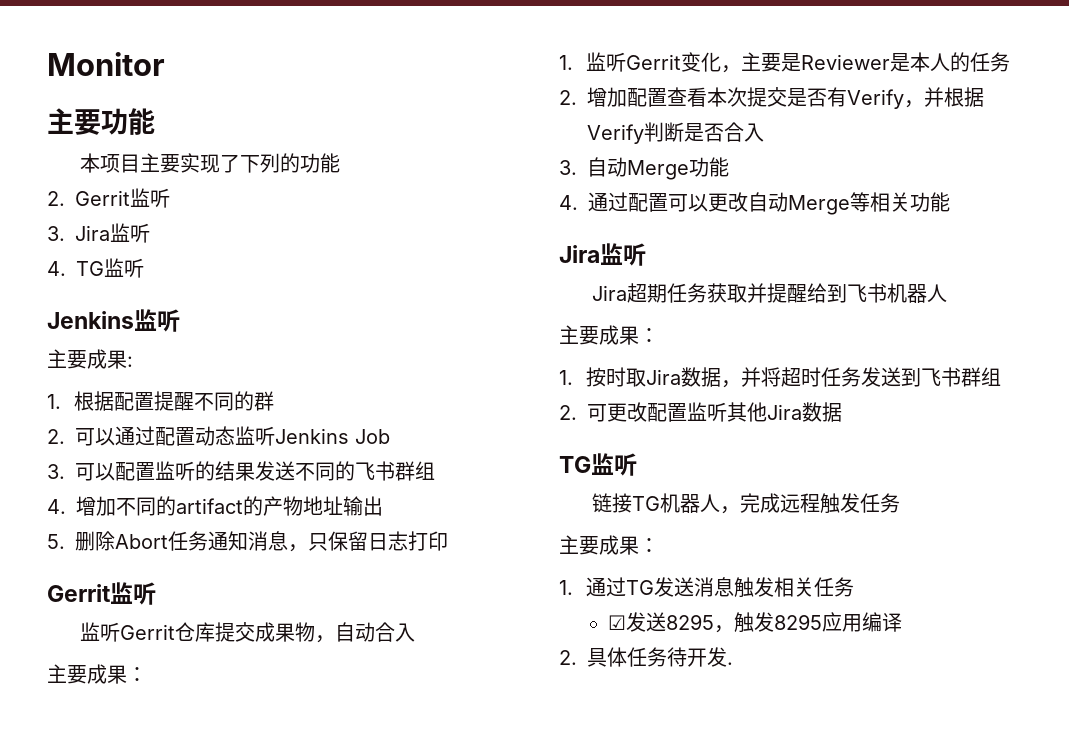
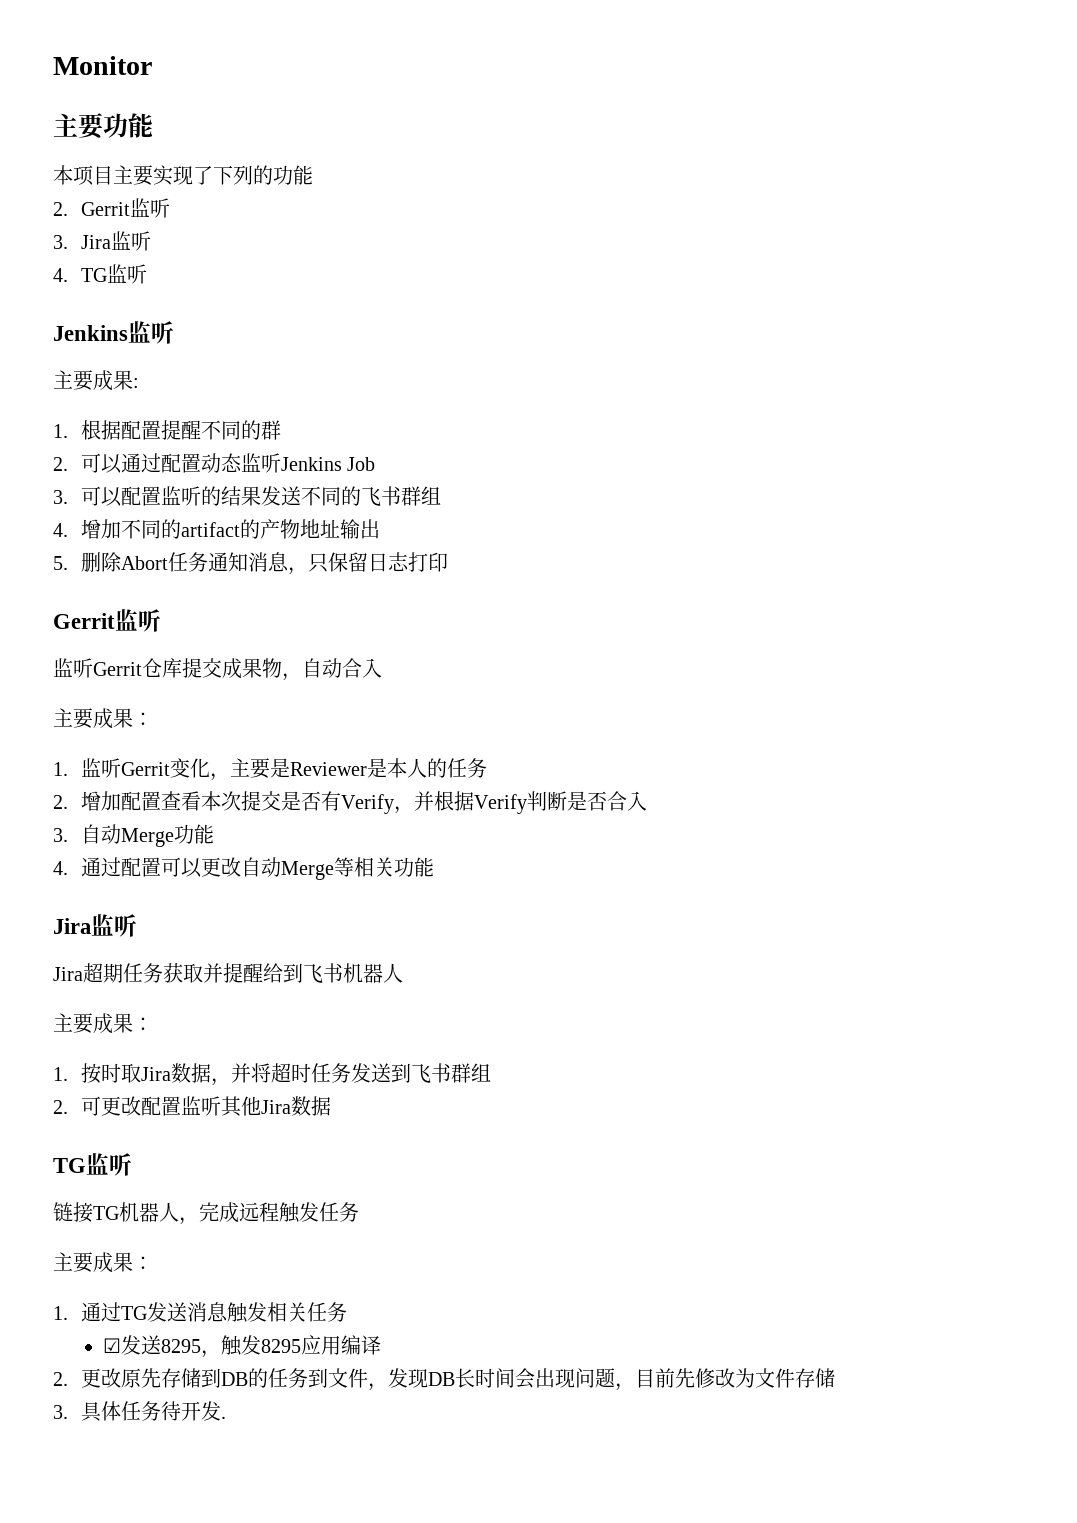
- 2.具体任务待开发.
+ 2.更改原先存储到DB的任务到文件，发现DB长时间会出现问题，目前先修改为文件存储
+ 3.具体任务待开发.

